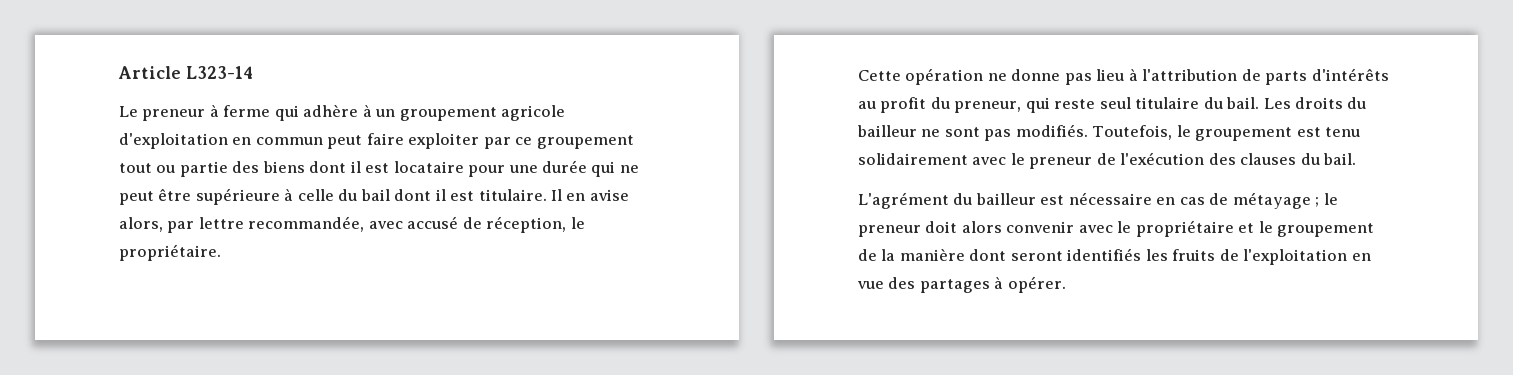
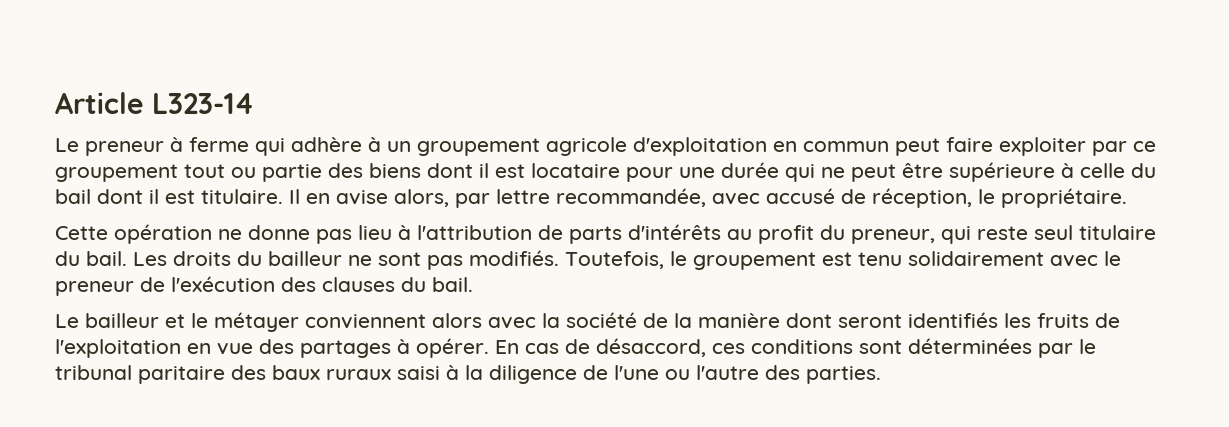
- L'agrément du bailleur est nécessaire en cas de métayage ; le preneur doit alors convenir avec le propriétaire et le groupement de la manière dont seront identifiés les fruits de l'exploitation en vue des partages à opérer.
+ Le bailleur et le métayer conviennent alors avec la société de la manière dont seront identifiés les fruits de l'exploitation en vue des partages à opérer.
+ En cas de désaccord, ces conditions sont déterminées par le tribunal paritaire des baux ruraux saisi à la diligence de l'une ou l'autre des parties.

